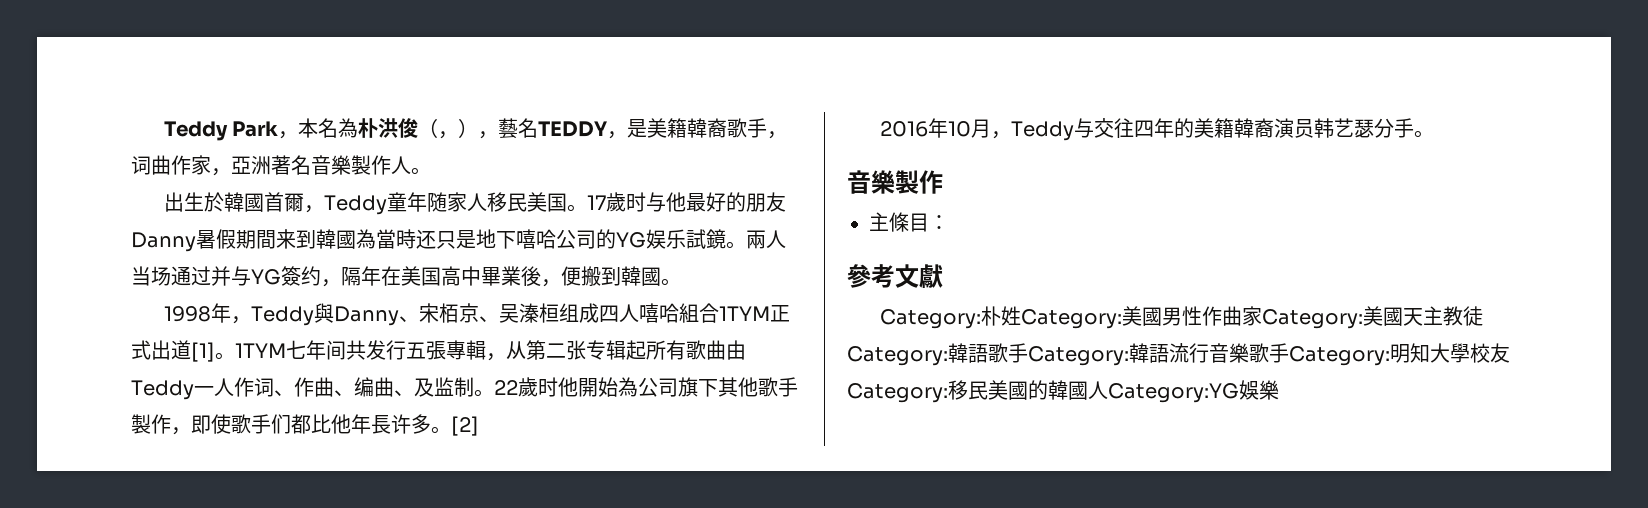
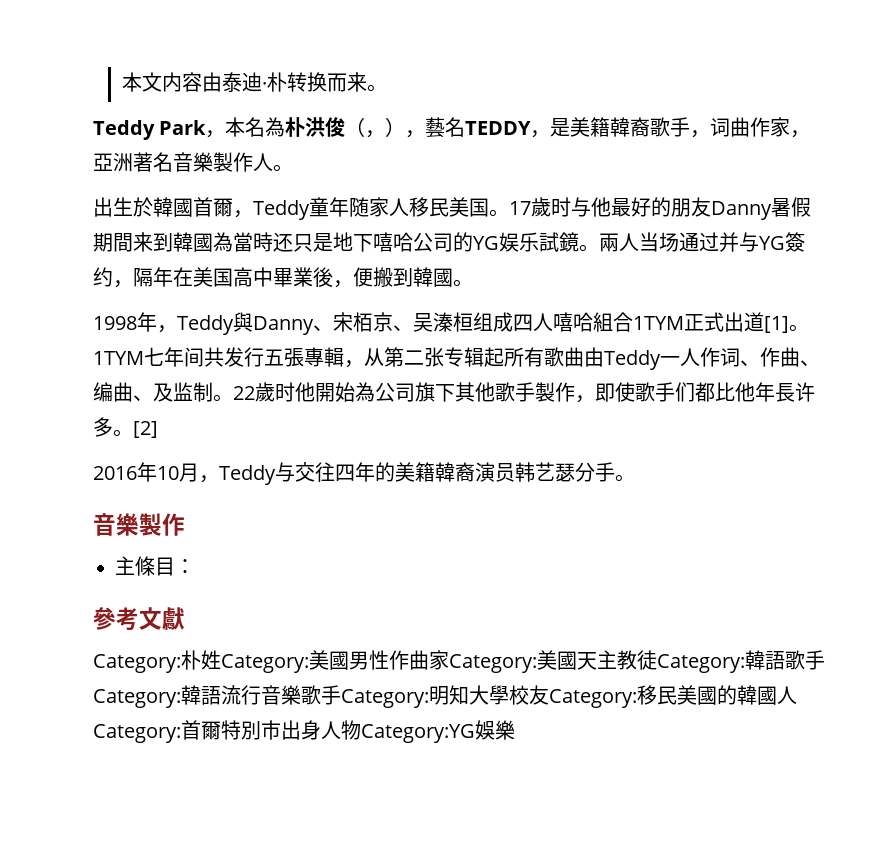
+ 本文内容由泰迪·朴转换而来。
- Category:朴姓Category:美國男性作曲家Category:美國天主教徒Category:韓語歌手Category:韓語流行音樂歌手Category:明知大學校友Category:移民美國的韓國人Category:YG娛樂
+ Category:朴姓Category:美國男性作曲家Category:美國天主教徒Category:韓語歌手Category:韓語流行音樂歌手Category:明知大學校友Category:移民美國的韓國人Category:首爾特別市出身人物Category:YG娛樂

